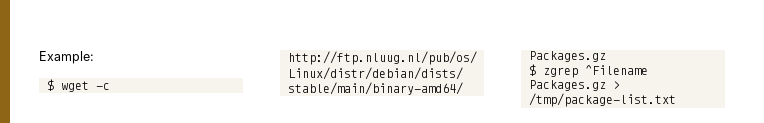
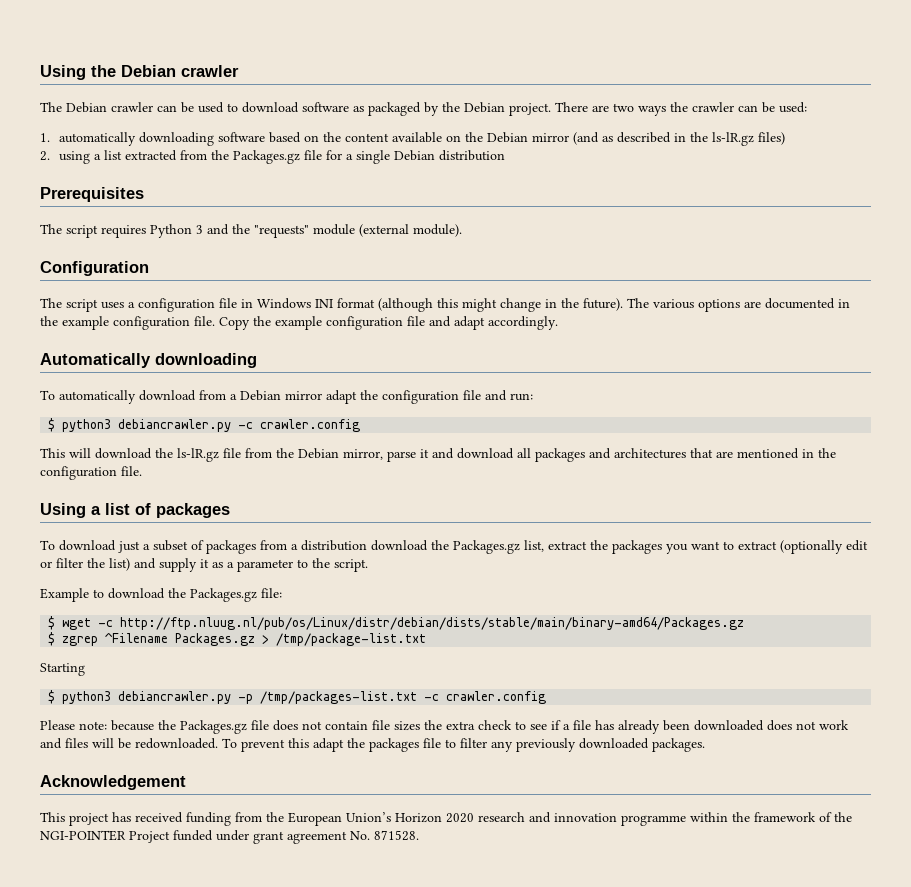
- Example:
+ Using the Debian crawler
+ The Debian crawler can be used to download software as packaged by the Debian project. There are two ways the crawler can be used:
+ 1. automatically downloading software based on the content available on the Debian mirror (and as described in the ls-lR.gz files)
+ 2. using a list extracted from the Packages.gz file for a single Debian distribution
+ Prerequisites
+ The script requires Python 3 and the "requests" module (external module).
+ Configuration
+ The script uses a configuration file in Windows INI format (although this might change in the future). The various options are documented in the example configuration file. Copy the example configuration file and adapt accordingly.
+ Automatically downloading
+ To automatically download from a Debian mirror adapt the configuration file and run:
+ $ python3 debiancrawler.py -c crawler.config
+ This will download the ls-lR.gz file from the Debian mirror, parse it and download all packages and architectures that are mentioned in the configuration file.
+ Using a list of packages
+ To download just a subset of packages from a distribution download the Packages.gz list, extract the packages you want to extract (optionally edit or filter the list) and supply it as a parameter to the script.
+ Example to download the Packages.gz file:
+ Starting
+ $ python3 debiancrawler.py -p /tmp/packages-list.txt -c crawler.config
+ Please note: because the Packages.gz file does not contain file sizes the extra check to see if a file has already been downloaded does not work and files will be redownloaded. To prevent this adapt the packages file to filter any previously downloaded packages.
+ Acknowledgement
+ This project has received funding from the European Union’s Horizon 2020 research and innovation programme within the framework of the NGI-POINTER Project funded under grant agreement No. 871528.

